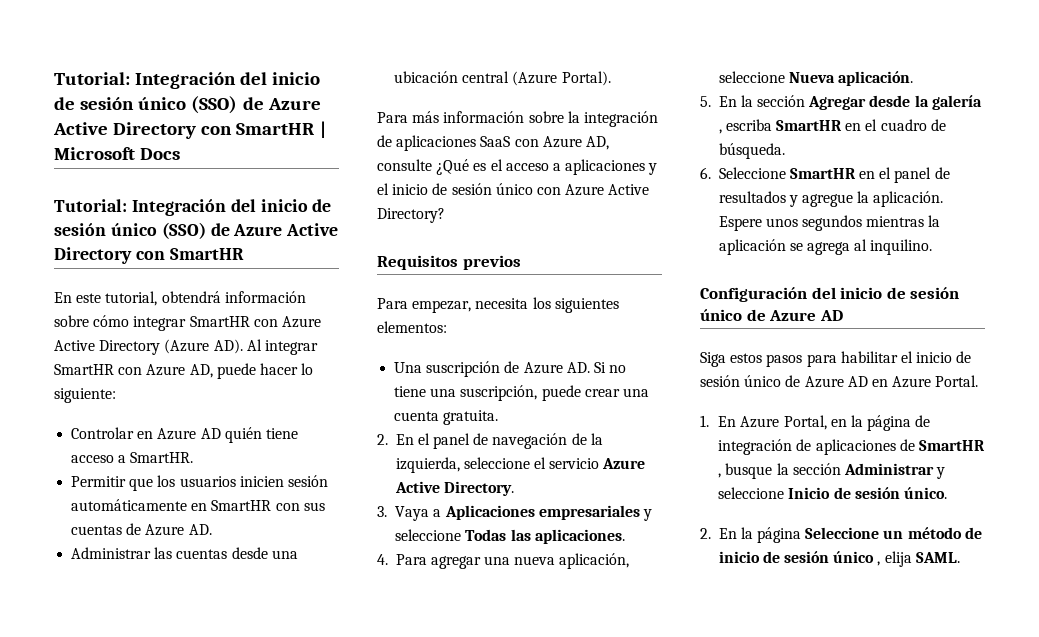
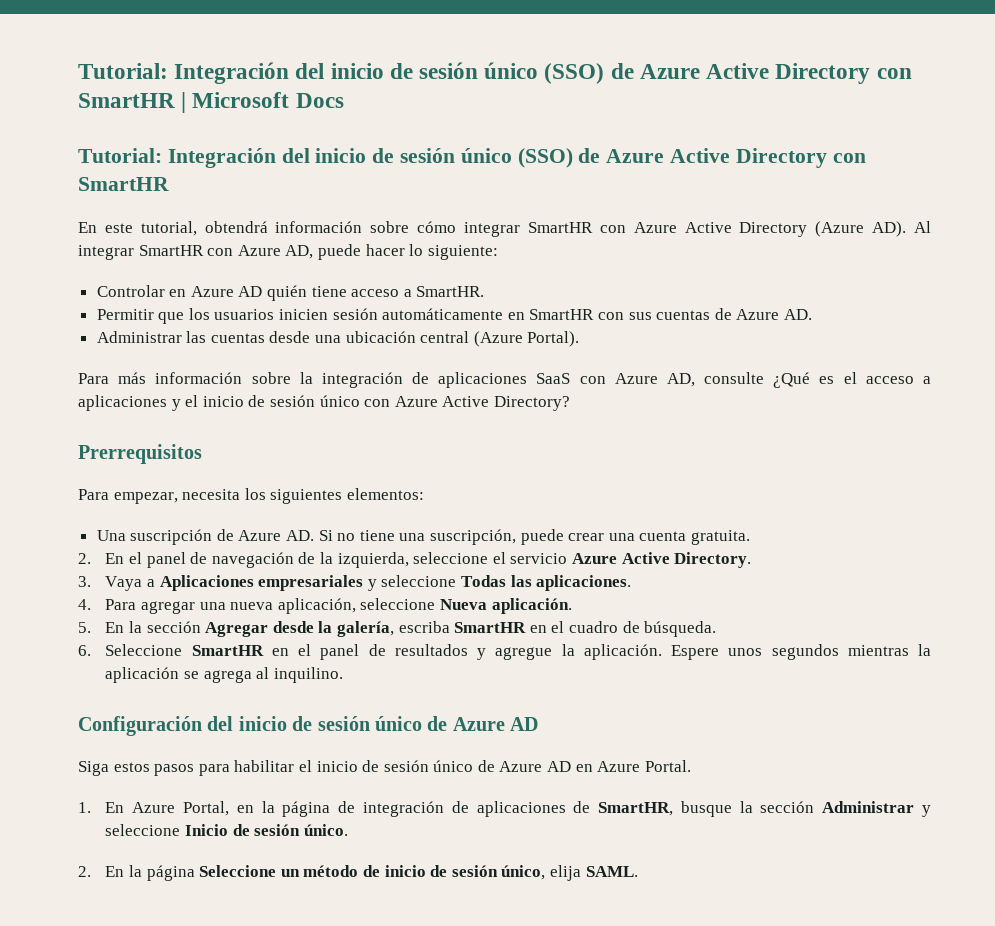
- Requisitos previos
+ Prerrequisitos
- 5. En la sección Agregar desde la galería , escriba SmartHR en el cuadro de búsqueda.
+ 5. En la sección Agregar desde la galería, escriba SmartHR en el cuadro de búsqueda.
- 1. En Azure Portal, en la página de integración de aplicaciones de SmartHR , busque la sección Administrar y seleccione Inicio de sesión único.
+ 1. En Azure Portal, en la página de integración de aplicaciones de SmartHR, busque la sección Administrar y seleccione Inicio de sesión único.
- 2. En la página Seleccione un método de inicio de sesión único , elija SAML.
+ 2. En la página Seleccione un método de inicio de sesión único, elija SAML.

